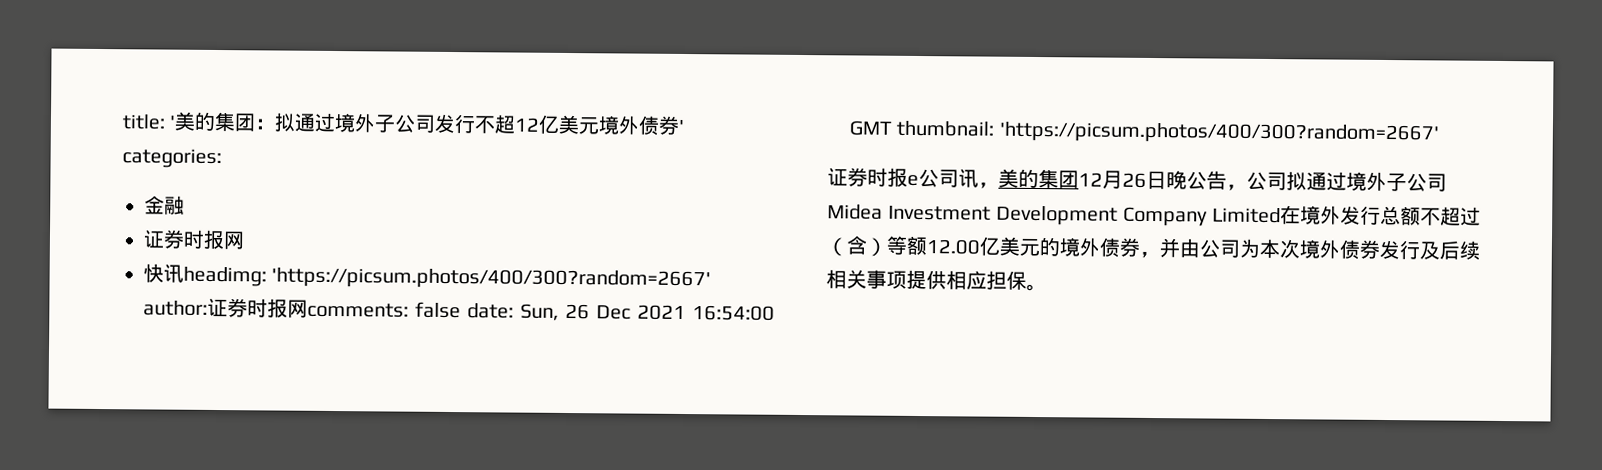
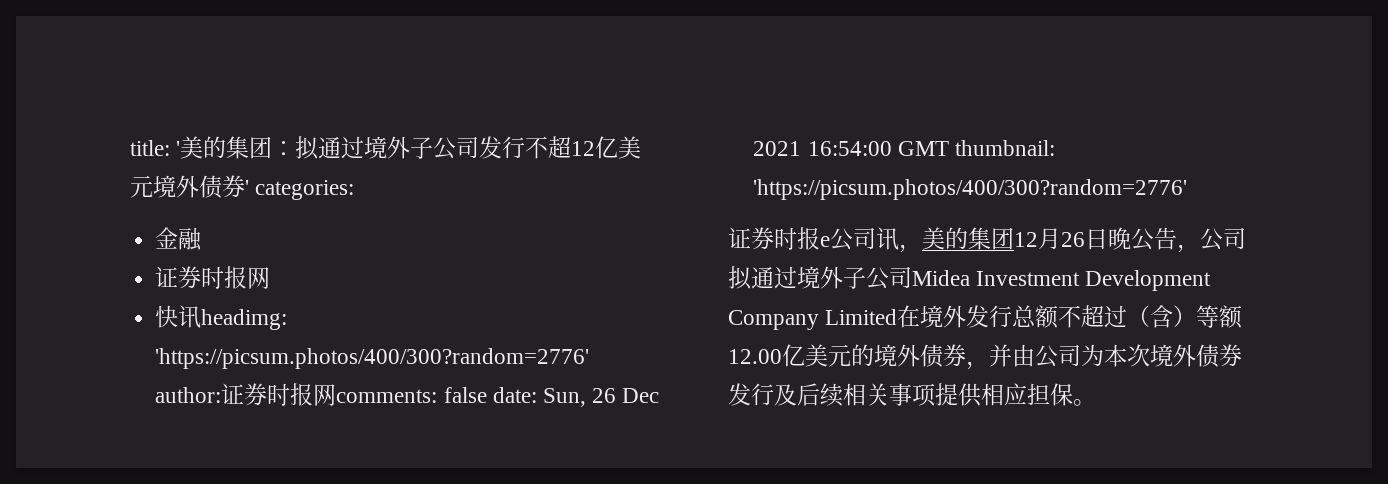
- 快讯headimg: 'https://picsum.photos/400/300?random=2667' author:证券时报网comments: false date: Sun, 26 Dec 2021 16:54:00 GMT thumbnail: 'https://picsum.photos/400/300?random=2667'
+ 快讯headimg: 'https://picsum.photos/400/300?random=2776' author:证券时报网comments: false date: Sun, 26 Dec 2021 16:54:00 GMT thumbnail: 'https://picsum.photos/400/300?random=2776'

